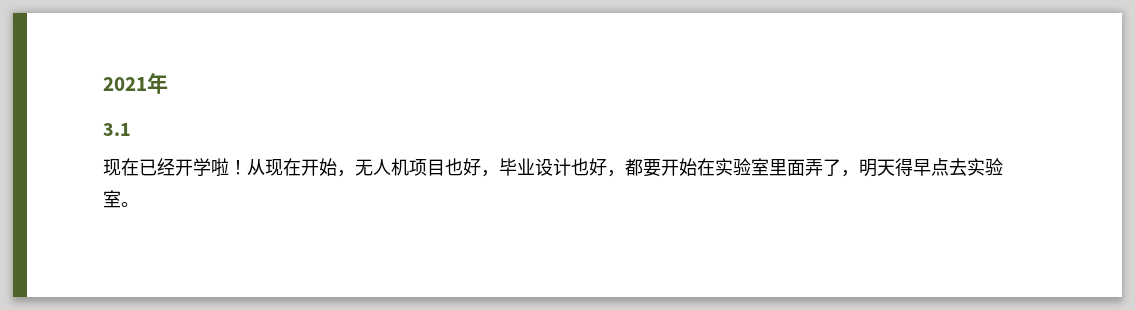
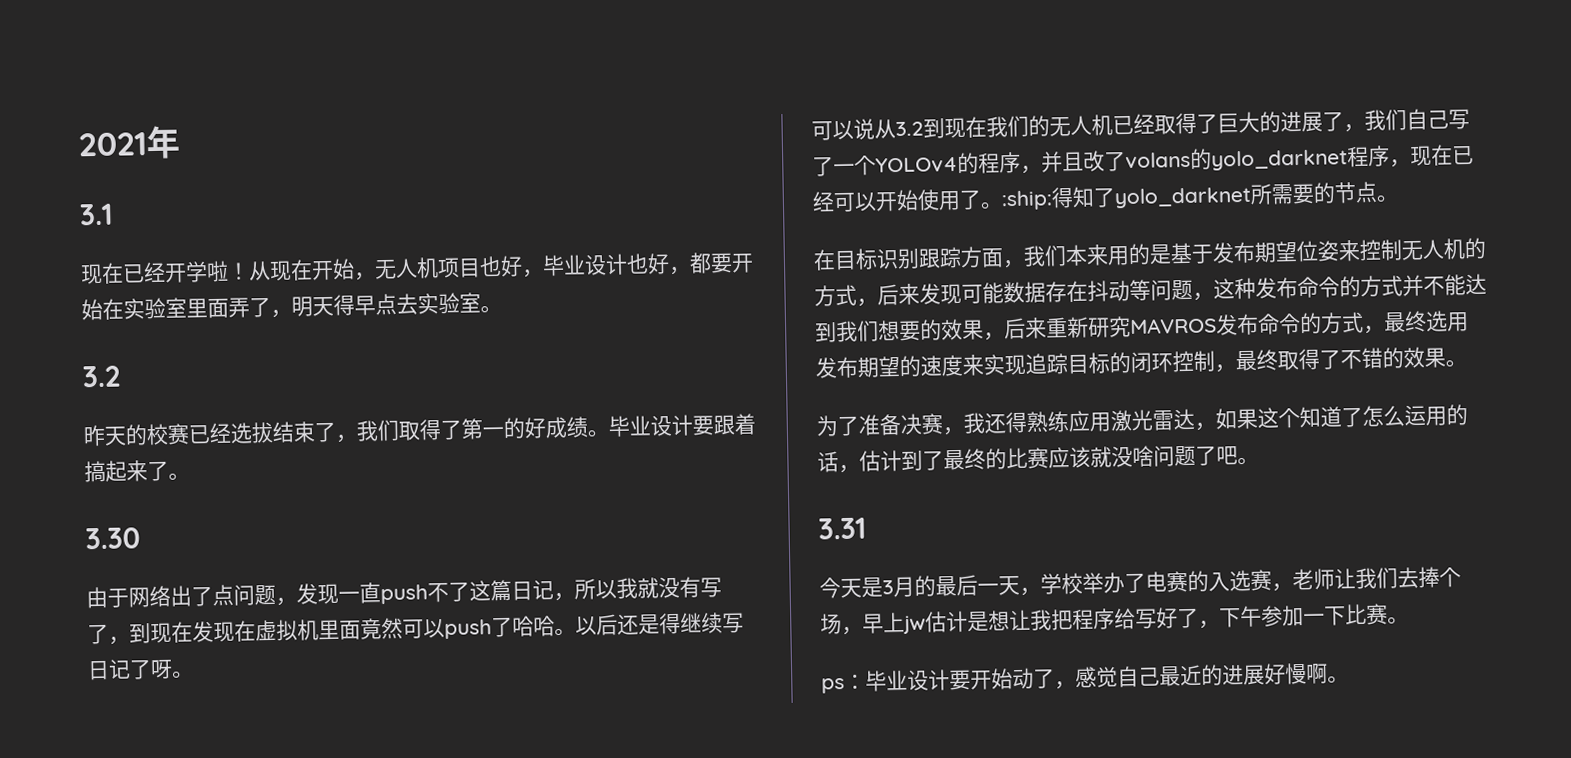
  从现在开始，无人机项目也好，毕业设计也好，都要开始在实验室里面弄了，明天得早点去实验室。
+ 3.2
+ 昨天的校赛已经选拔结束了，我们取得了第一的好成绩。毕业设计要跟着搞起来了。
+ 3.30
+ 由于网络出了点问题，发现一直push不了这篇日记，所以我就没有写了，到现在发现在虚拟机里面竟然可以push了哈哈。以后还是得继续写日记了呀。
+ 可以说从3.2到现在我们的无人机已经取得了巨大的进展了，我们自己写了一个YOLOv4的程序，并且改了volans的yolo_darknet程序，现在已经可以开始使用了。:ship:得知了yolo_darknet所需要的节点。
+ 在目标识别跟踪方面，我们本来用的是基于发布期望位姿来控制无人机的方式，后来发现可能数据存在抖动等问题，这种发布命令的方式并不能达到我们想要的效果，后来重新研究MAVROS发布命令的方式，最终选用发布期望的速度来实现追踪目标的闭环控制，最终取得了不错的效果。
+ 为了准备决赛，我还得熟练应用激光雷达，如果这个知道了怎么运用的话，估计到了最终的比赛应该就没啥问题了吧。
+ 3.31
+ 今天是3月的最后一天，学校举办了电赛的入选赛，老师让我们去捧个场，早上jw估计是想让我把程序给写好了，下午参加一下比赛。
+ ps：毕业设计要开始动了，感觉自己最近的进展好慢啊。

